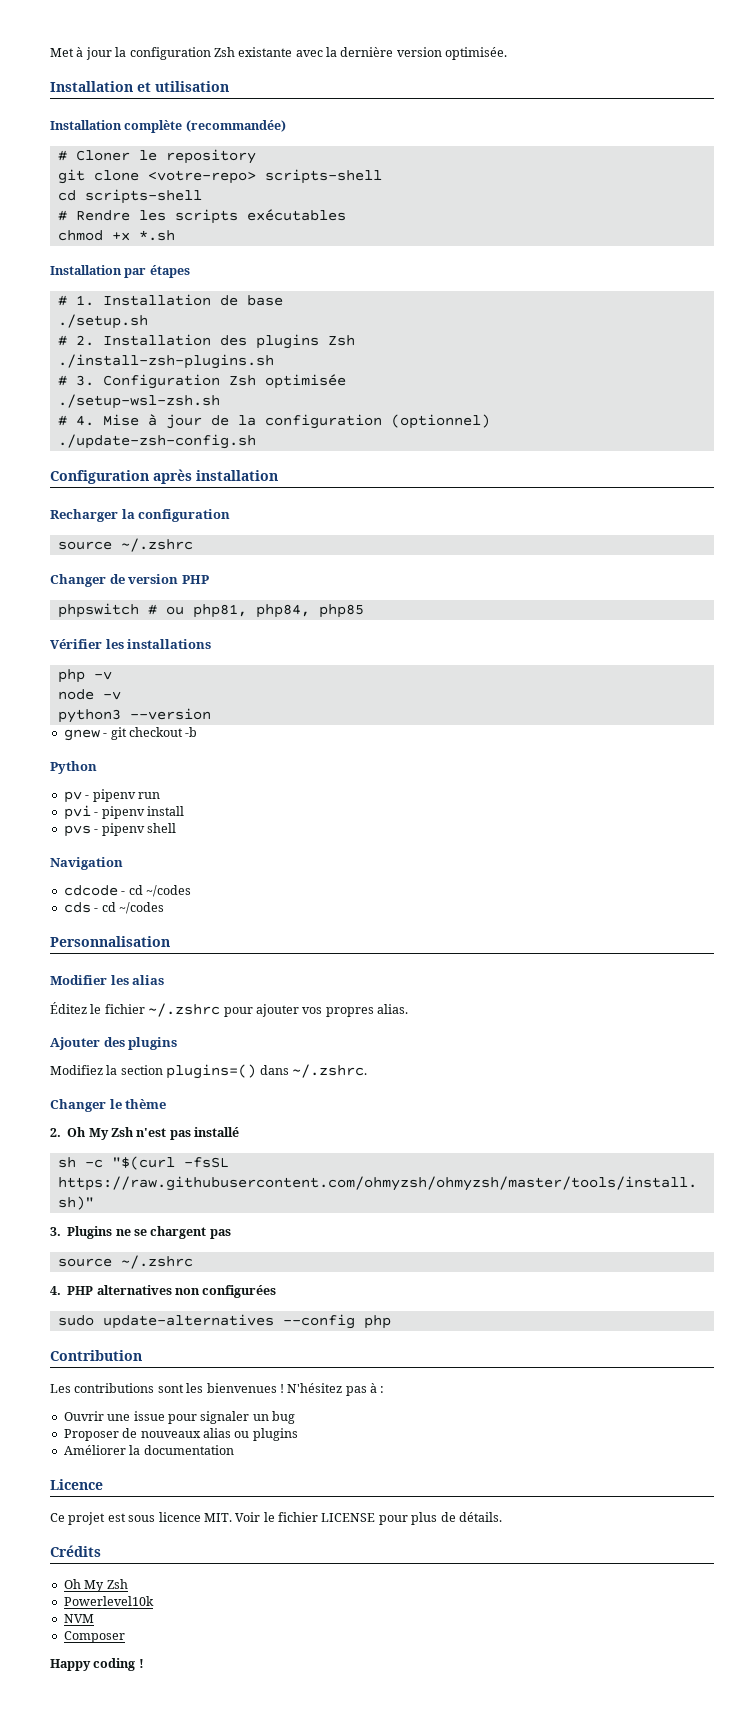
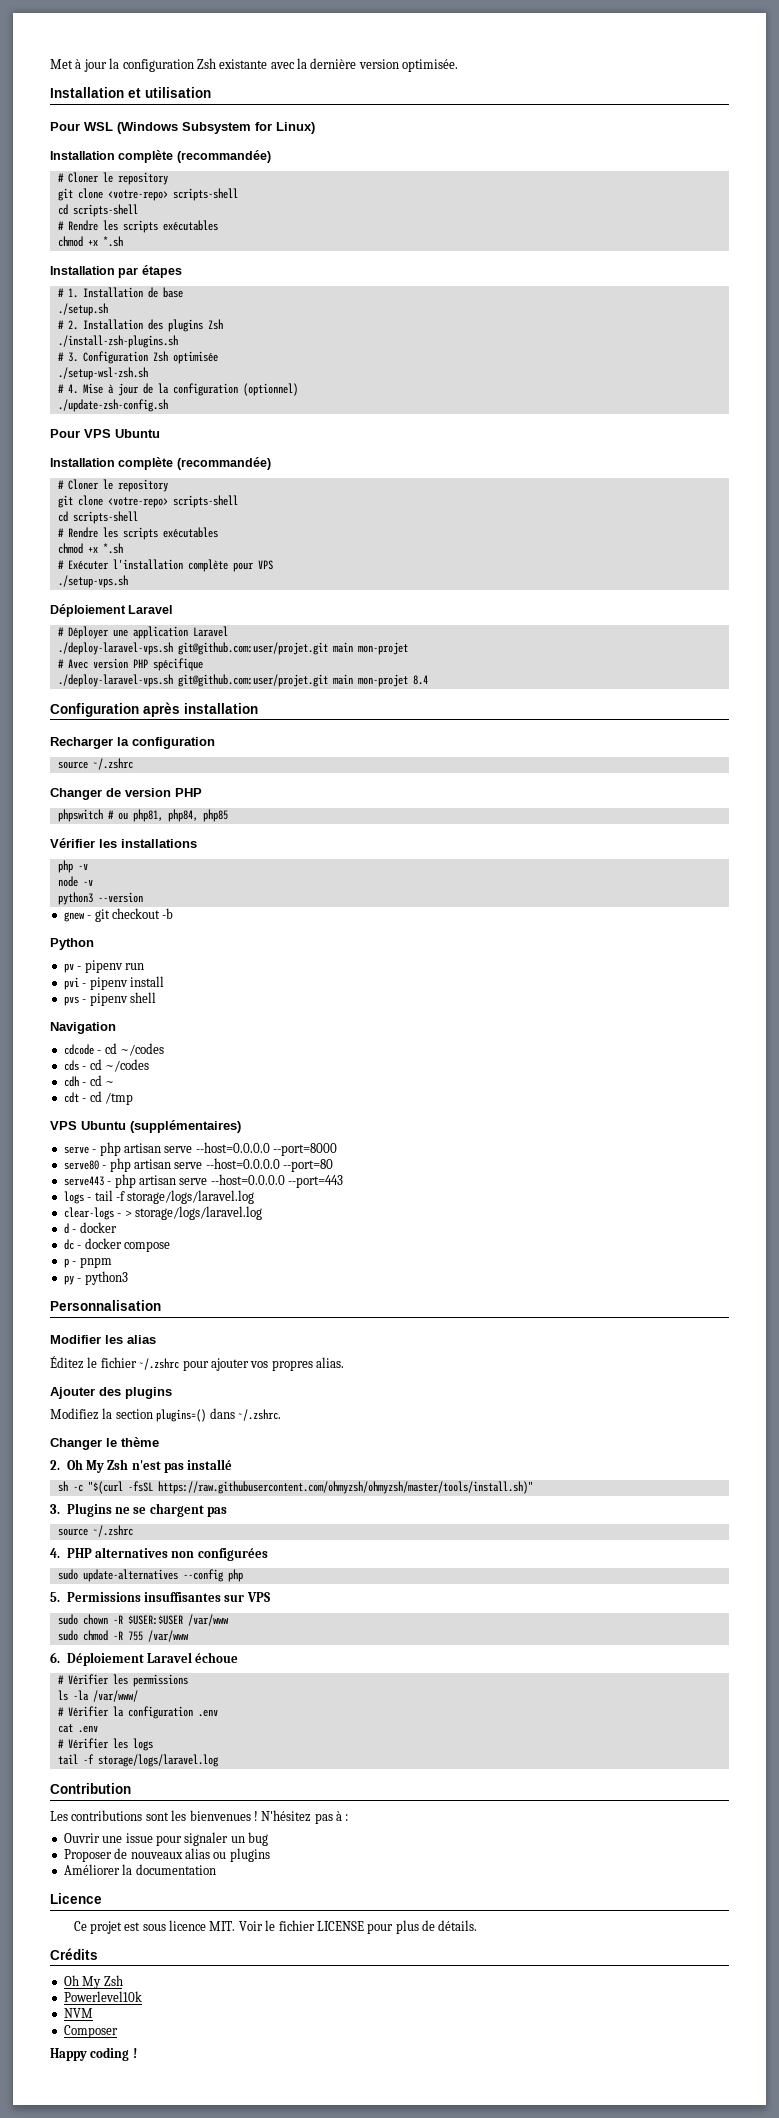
+ Pour WSL (Windows Subsystem for Linux)
+ Pour VPS Ubuntu
+ Installation complète (recommandée)
+ # Cloner le repository
+ git clone <votre-repo> scripts-shell
+ cd scripts-shell
+ # Rendre les scripts exécutables
+ chmod +x *.sh
+ # Exécuter l'installation complète pour VPS
+ ./setup-vps.sh
+ Déploiement Laravel
+ # Déployer une application Laravel
+ ./deploy-laravel-vps.sh git@github.com:user/projet.git main mon-projet
+ # Avec version PHP spécifique
+ ./deploy-laravel-vps.sh git@github.com:user/projet.git main mon-projet 8.4
+ cdh - cd ~
+ cdt - cd /tmp
+ VPS Ubuntu (supplémentaires)
+ serve - php artisan serve --host=0.0.0.0 --port=8000
+ serve80 - php artisan serve --host=0.0.0.0 --port=80
+ serve443 - php artisan serve --host=0.0.0.0 --port=443
+ logs - tail -f storage/logs/laravel.log
+ clear-logs - > storage/logs/laravel.log
+ d - docker
+ dc - docker compose
+ p - pnpm
+ py - python3
+ 5. Permissions insuffisantes sur VPS
+ sudo chown -R $USER:$USER /var/www
+ sudo chmod -R 755 /var/www
+ 6. Déploiement Laravel échoue
+ # Vérifier les permissions
+ ls -la /var/www/
+ # Vérifier la configuration .env
+ cat .env
+ # Vérifier les logs
+ tail -f storage/logs/laravel.log

